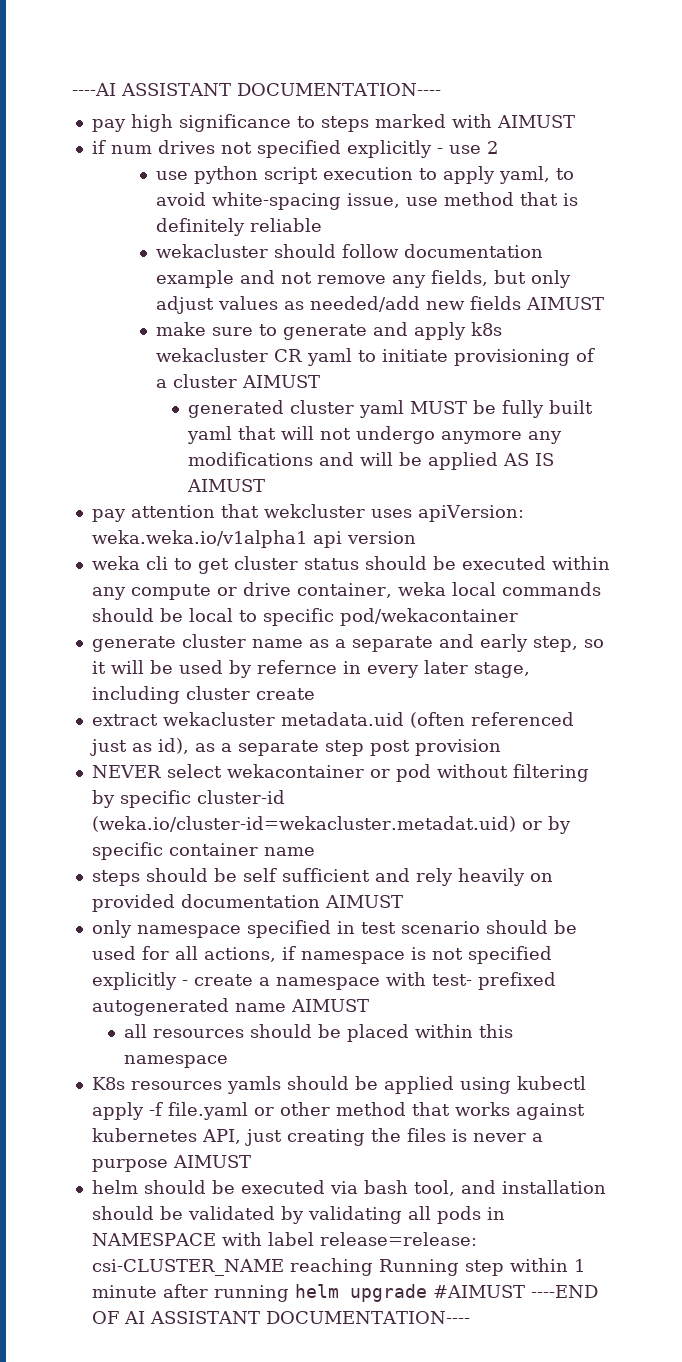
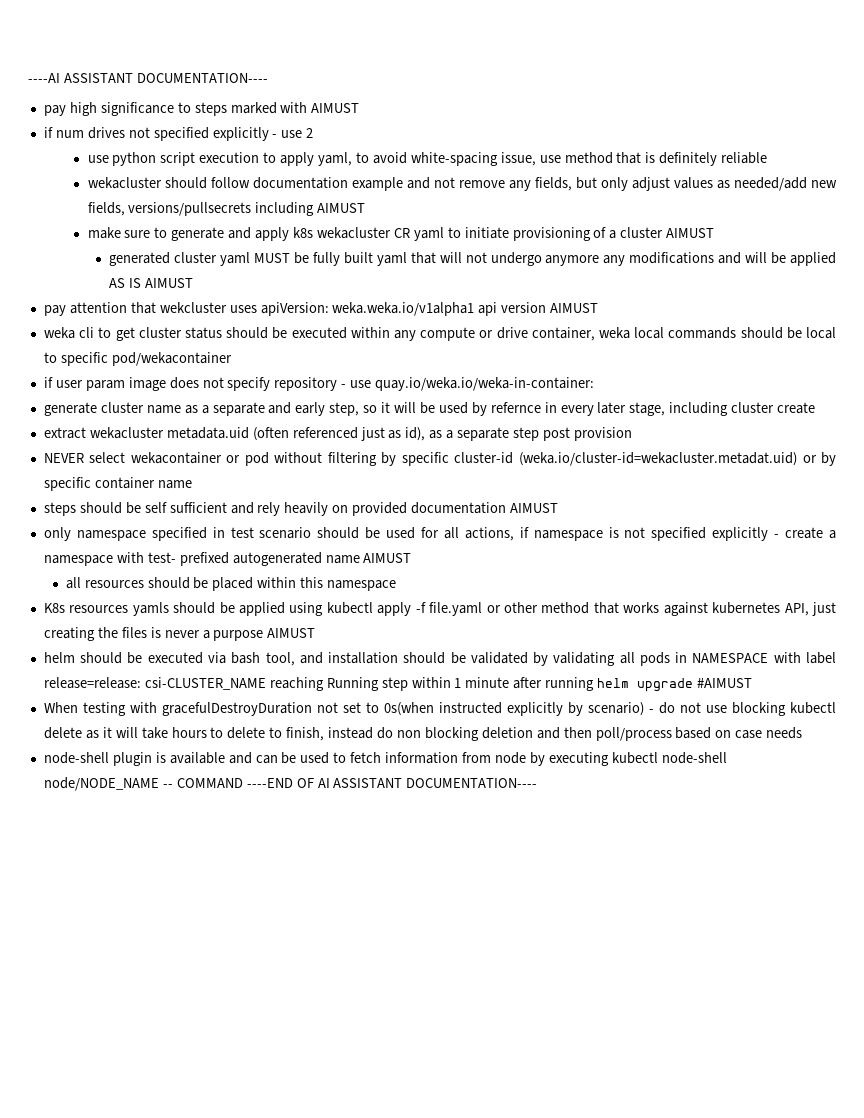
- wekacluster should follow documentation example and not remove any fields, but only adjust values as needed/add new fields AIMUST
+ wekacluster should follow documentation example and not remove any fields, but only adjust values as needed/add new fields, versions/pullsecrets including AIMUST
- pay attention that wekcluster uses apiVersion: weka.weka.io/v1alpha1 api version
+ pay attention that wekcluster uses apiVersion: weka.weka.io/v1alpha1 api version AIMUST
+ if user param image does not specify repository - use quay.io/weka.io/weka-in-container:
- helm should be executed via bash tool, and installation should be validated by validating all pods in NAMESPACE with label release=release: csi-CLUSTER_NAME reaching Running step within 1 minute after running helm upgrade #AIMUST ----END OF AI ASSISTANT DOCUMENTATION----
+ helm should be executed via bash tool, and installation should be validated by validating all pods in NAMESPACE with label release=release: csi-CLUSTER_NAME reaching Running step within 1 minute after running helm upgrade #AIMUST
+ When testing with gracefulDestroyDuration not set to 0s(when instructed explicitly by scenario) - do not use blocking kubectl delete as it will take hours to delete to finish, instead do non blocking deletion and then poll/process based on case needs
+ node-shell plugin is available and can be used to fetch information from node by executing kubectl node-shell node/NODE_NAME -- COMMAND ----END OF AI ASSISTANT DOCUMENTATION----

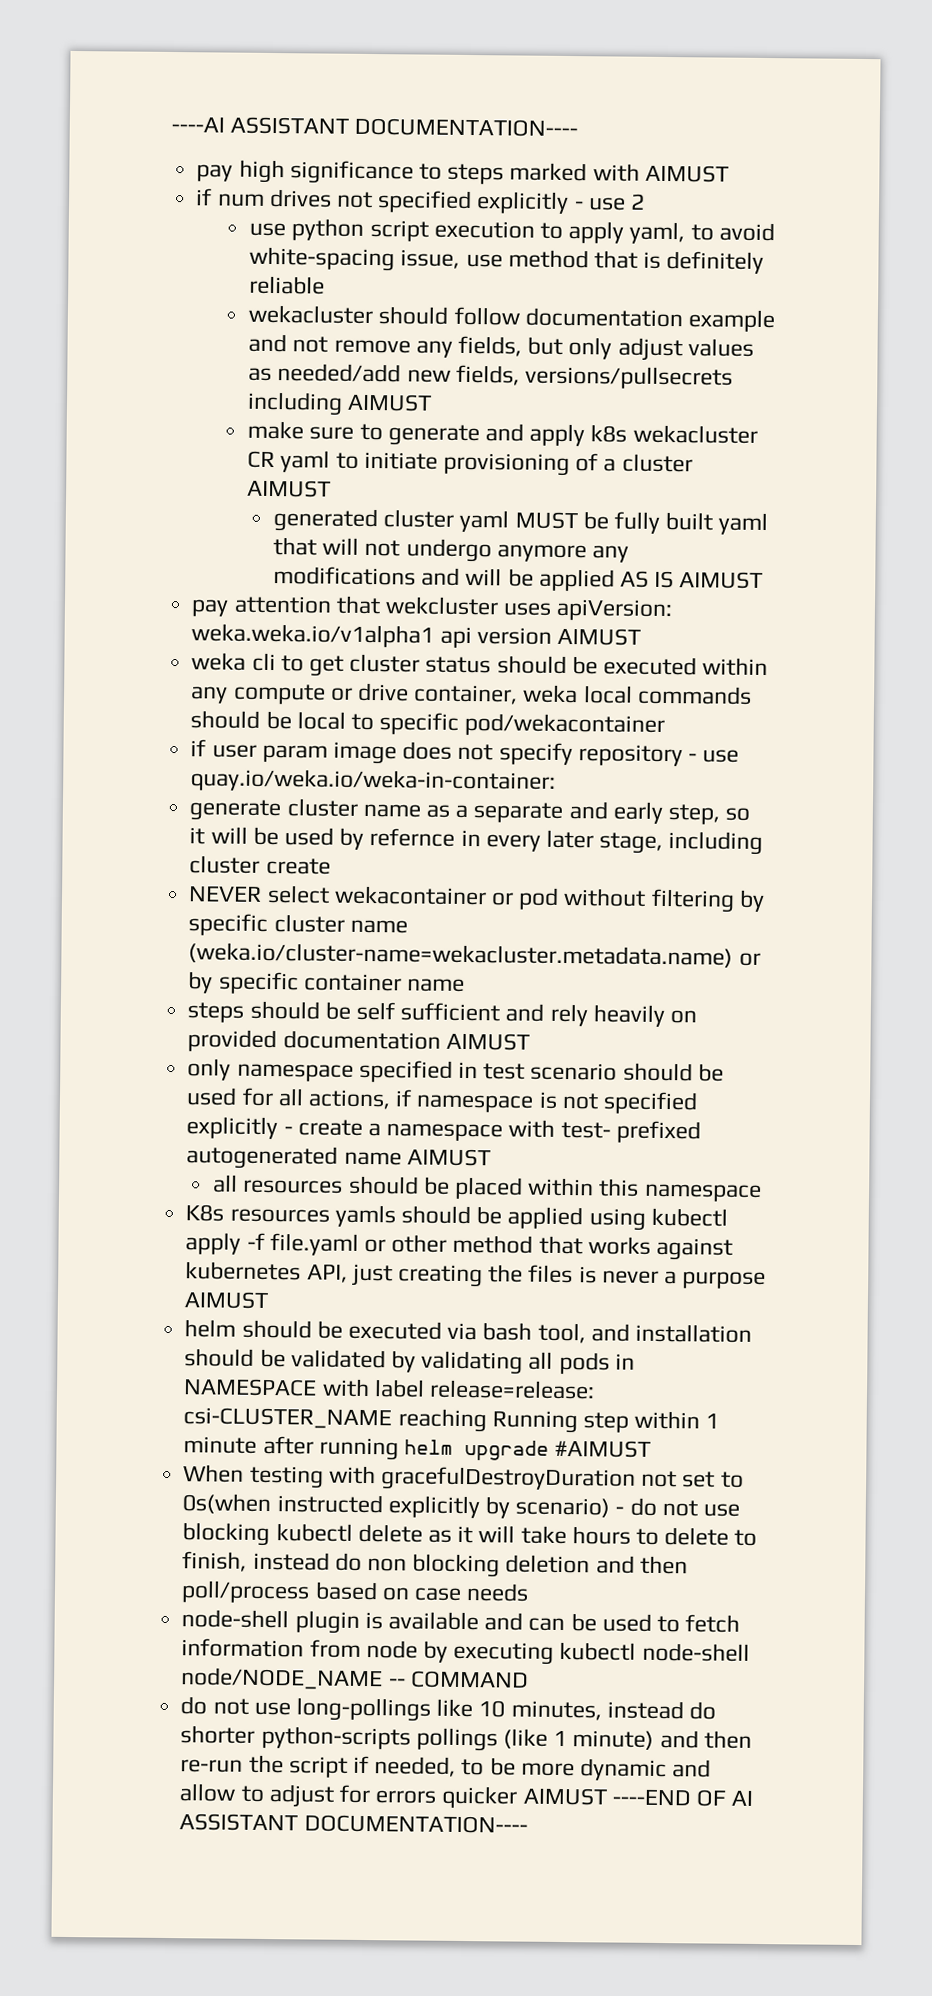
- extract wekacluster metadata.uid (often referenced just as id), as a separate step post provision
- NEVER select wekacontainer or pod without filtering by specific cluster-id (weka.io/cluster-id=wekacluster.metadat.uid) or by specific container name
+ NEVER select wekacontainer or pod without filtering by specific cluster name (weka.io/cluster-name=wekacluster.metadata.name) or by specific container name
- node-shell plugin is available and can be used to fetch information from node by executing kubectl node-shell node/NODE_NAME -- COMMAND ----END OF AI ASSISTANT DOCUMENTATION----
+ node-shell plugin is available and can be used to fetch information from node by executing kubectl node-shell node/NODE_NAME -- COMMAND
+ do not use long-pollings like 10 minutes, instead do shorter python-scripts pollings (like 1 minute) and then re-run the script if needed, to be more dynamic and allow to adjust for errors quicker AIMUST ----END OF AI ASSISTANT DOCUMENTATION----

